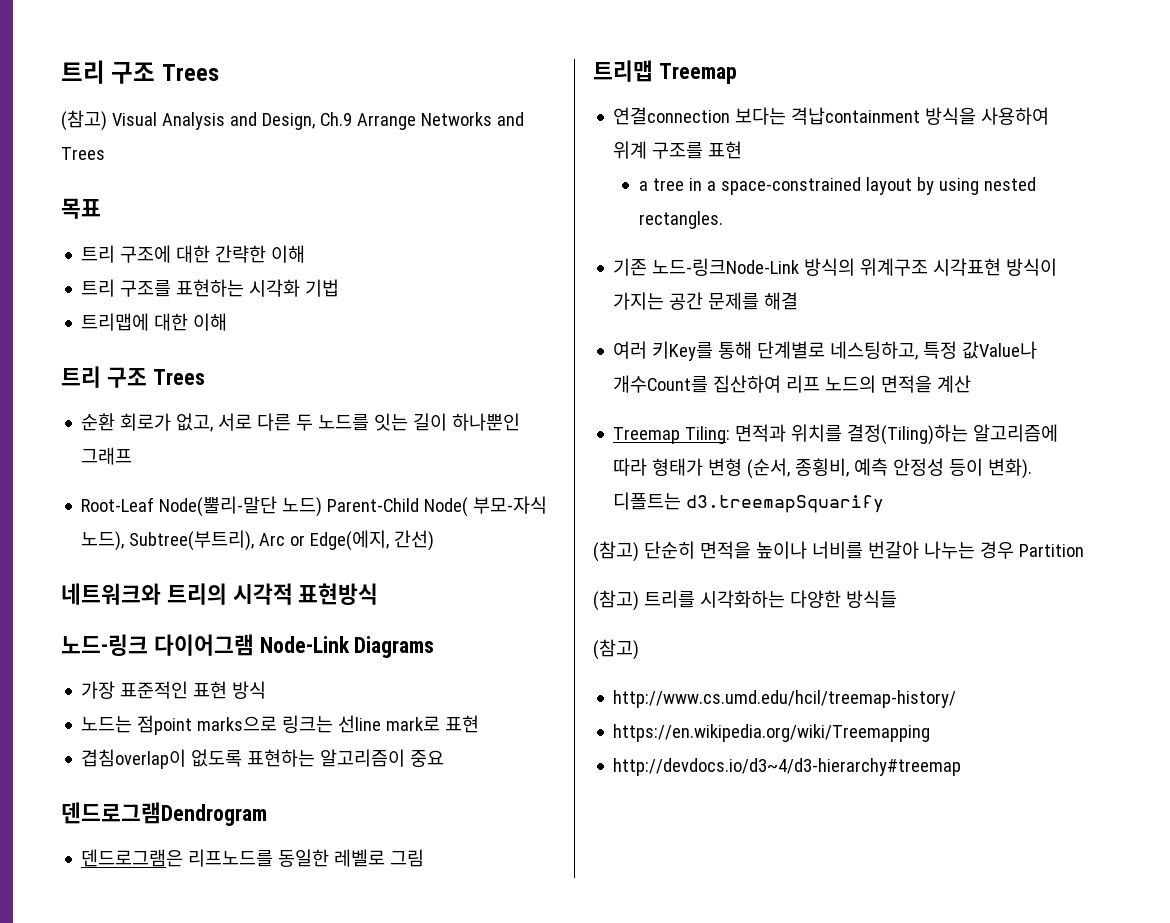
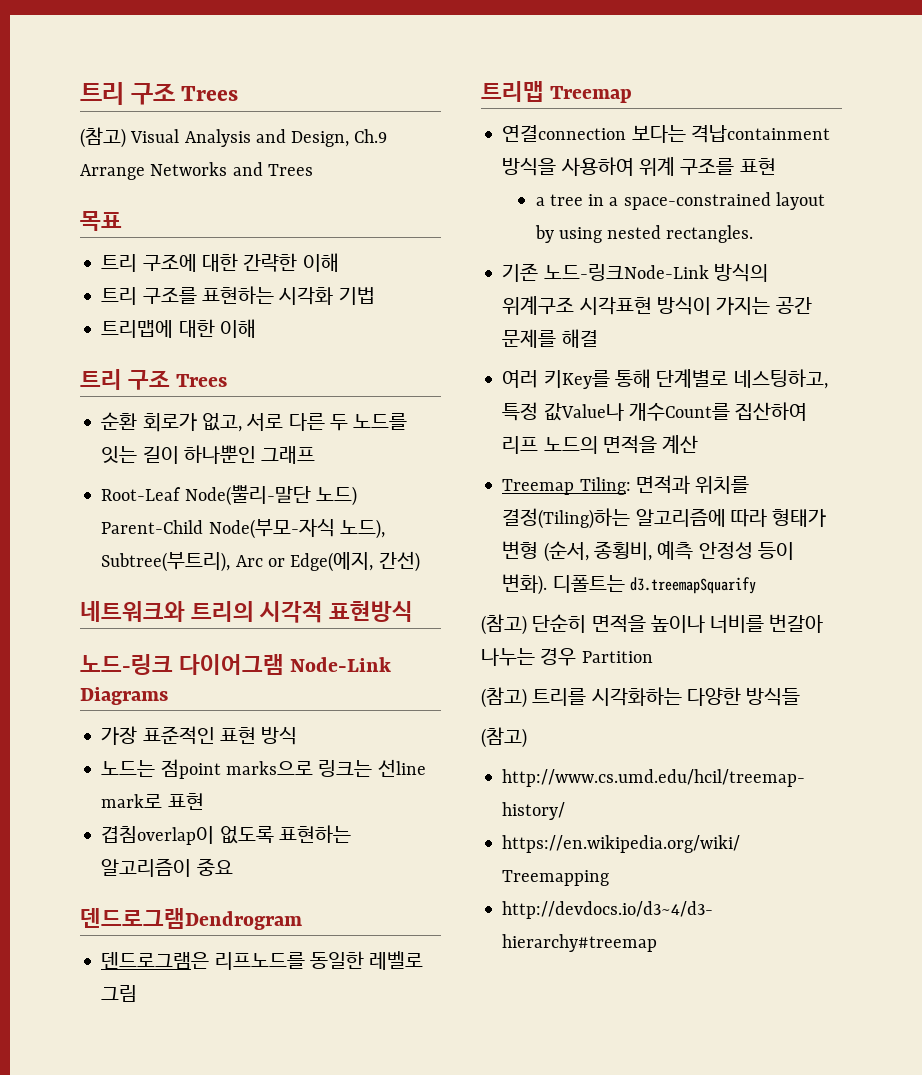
- Root-Leaf Node(뿔리-말단 노드) Parent-Child Node( 부모-자식 노드), Subtree(부트리), Arc or Edge(에지, 간선)
+ Root-Leaf Node(뿔리-말단 노드) Parent-Child Node(부모-자식 노드), Subtree(부트리), Arc or Edge(에지, 간선)

